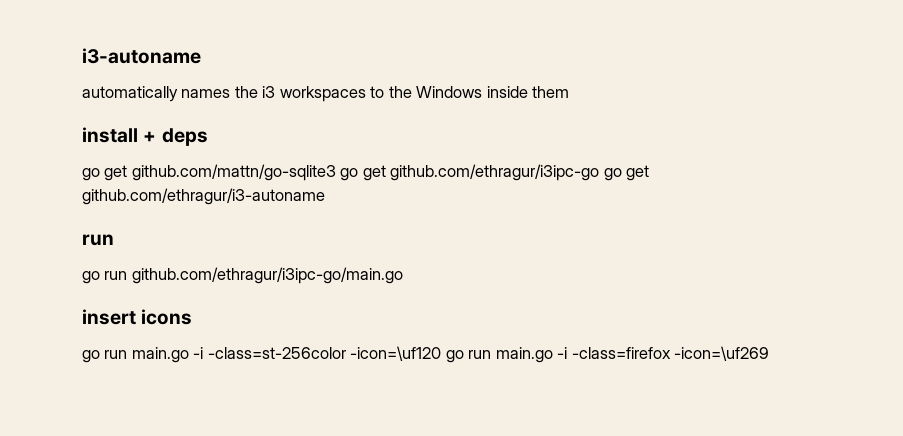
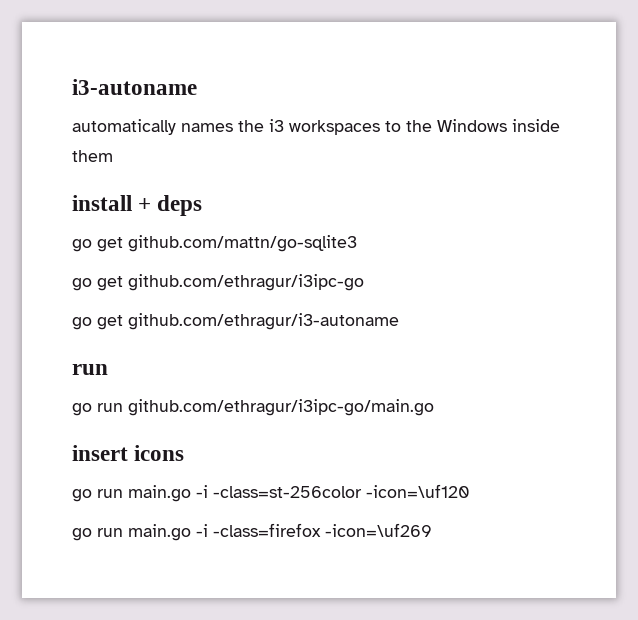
- go get github.com/mattn/go-sqlite3 go get github.com/ethragur/i3ipc-go go get github.com/ethragur/i3-autoname
+ go get github.com/mattn/go-sqlite3
+ go get github.com/ethragur/i3ipc-go
+ go get github.com/ethragur/i3-autoname
- go run main.go -i -class=st-256color -icon=\uf120 go run main.go -i -class=firefox -icon=\uf269
+ go run main.go -i -class=st-256color -icon=\uf120
+ go run main.go -i -class=firefox -icon=\uf269

